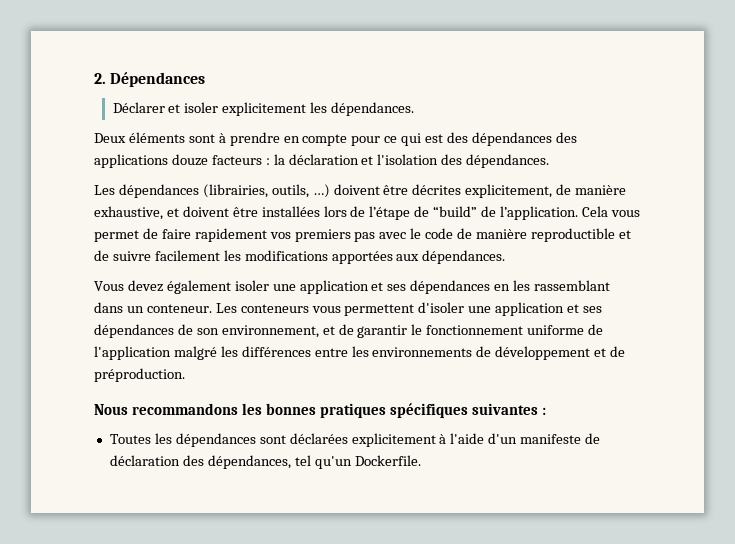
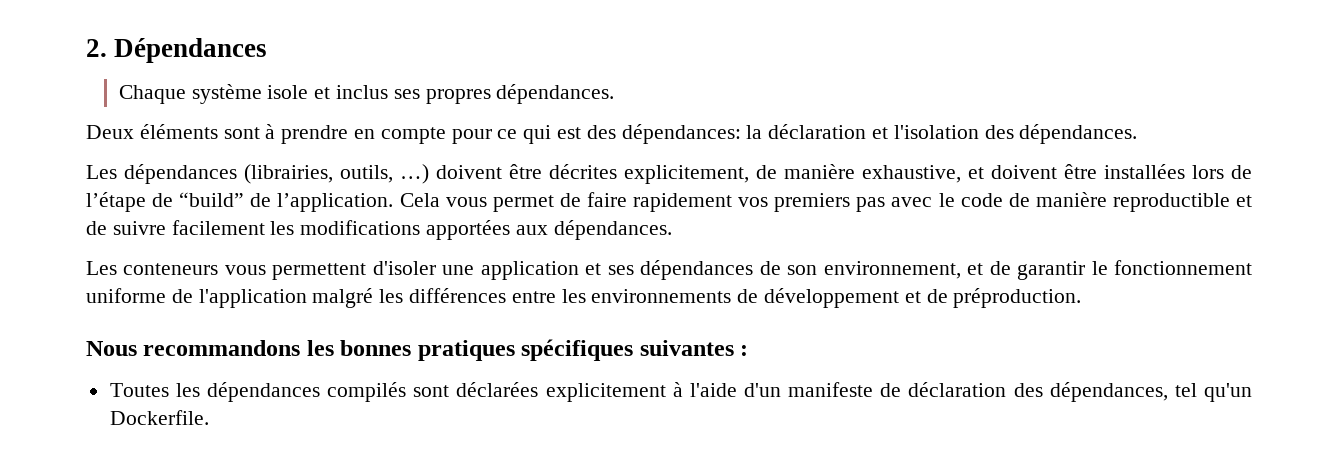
- Déclarer et isoler explicitement les dépendances.
+ Chaque système isole et inclus ses propres dépendances.
- Deux éléments sont à prendre en compte pour ce qui est des dépendances des applications douze facteurs : la déclaration et l'isolation des dépendances.
+ Deux éléments sont à prendre en compte pour ce qui est des dépendances: la déclaration et l'isolation des dépendances.
- Vous devez également isoler une application et ses dépendances en les rassemblant dans un conteneur.
- Toutes les dépendances sont déclarées explicitement à l'aide d'un manifeste de déclaration des dépendances, tel qu'un Dockerfile.
+ Toutes les dépendances compilés sont déclarées explicitement à l'aide d'un manifeste de déclaration des dépendances, tel qu'un Dockerfile.

